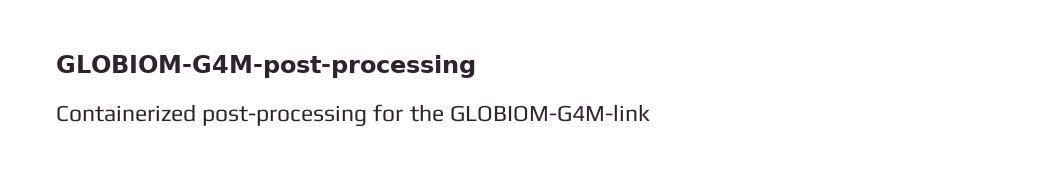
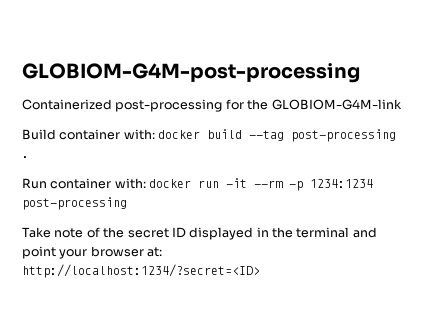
+ Build container with: docker build --tag post-processing .
+ Run container with: docker run -it --rm -p 1234:1234 post-processing
+ Take note of the secret ID displayed in the terminal and point your browser at: http://localhost:1234/?secret=<ID>

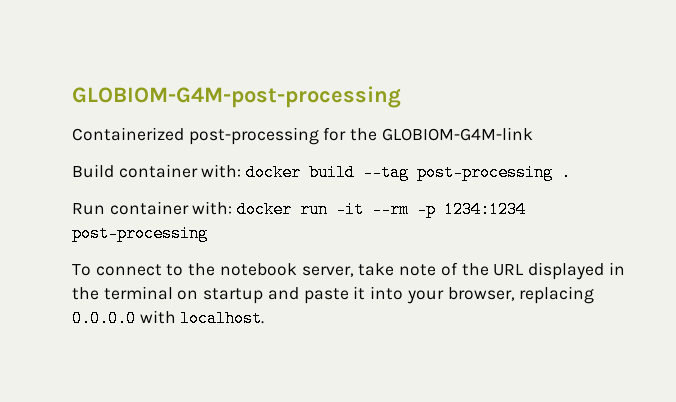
- Take note of the secret ID displayed in the terminal and point your browser at: http://localhost:1234/?secret=<ID>
+ To connect to the notebook server, take note of the URL displayed in the terminal on startup and paste it into your browser, replacing 0.0.0.0 with localhost.

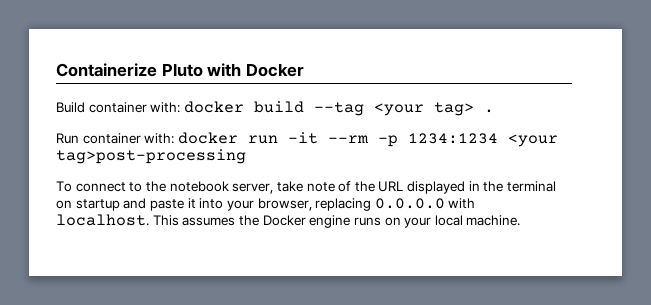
- GLOBIOM-G4M-post-processing
- Containerized post-processing for the GLOBIOM-G4M-link
+ Containerize Pluto with Docker
- Build container with: docker build --tag post-processing .
+ Build container with: docker build --tag <your tag> .
- Run container with: docker run -it --rm -p 1234:1234 post-processing
+ Run container with: docker run -it --rm -p 1234:1234 <your tag>post-processing
+ This assumes the Docker engine runs on your local machine.

